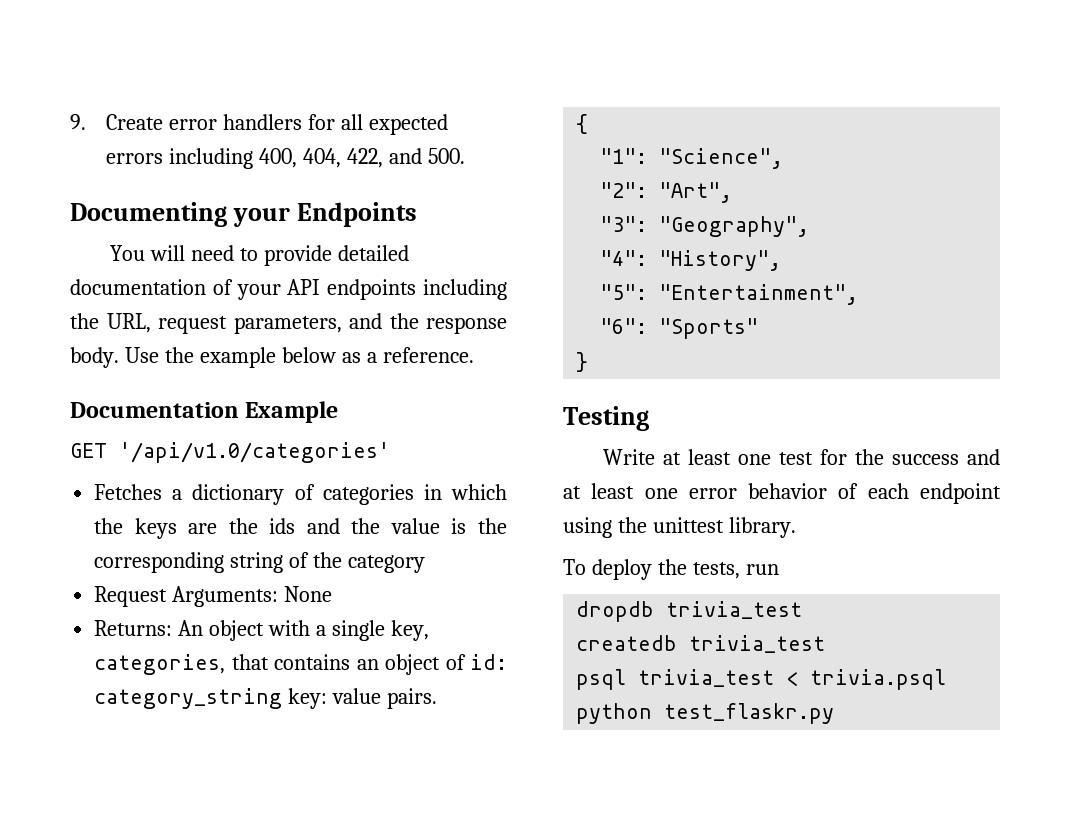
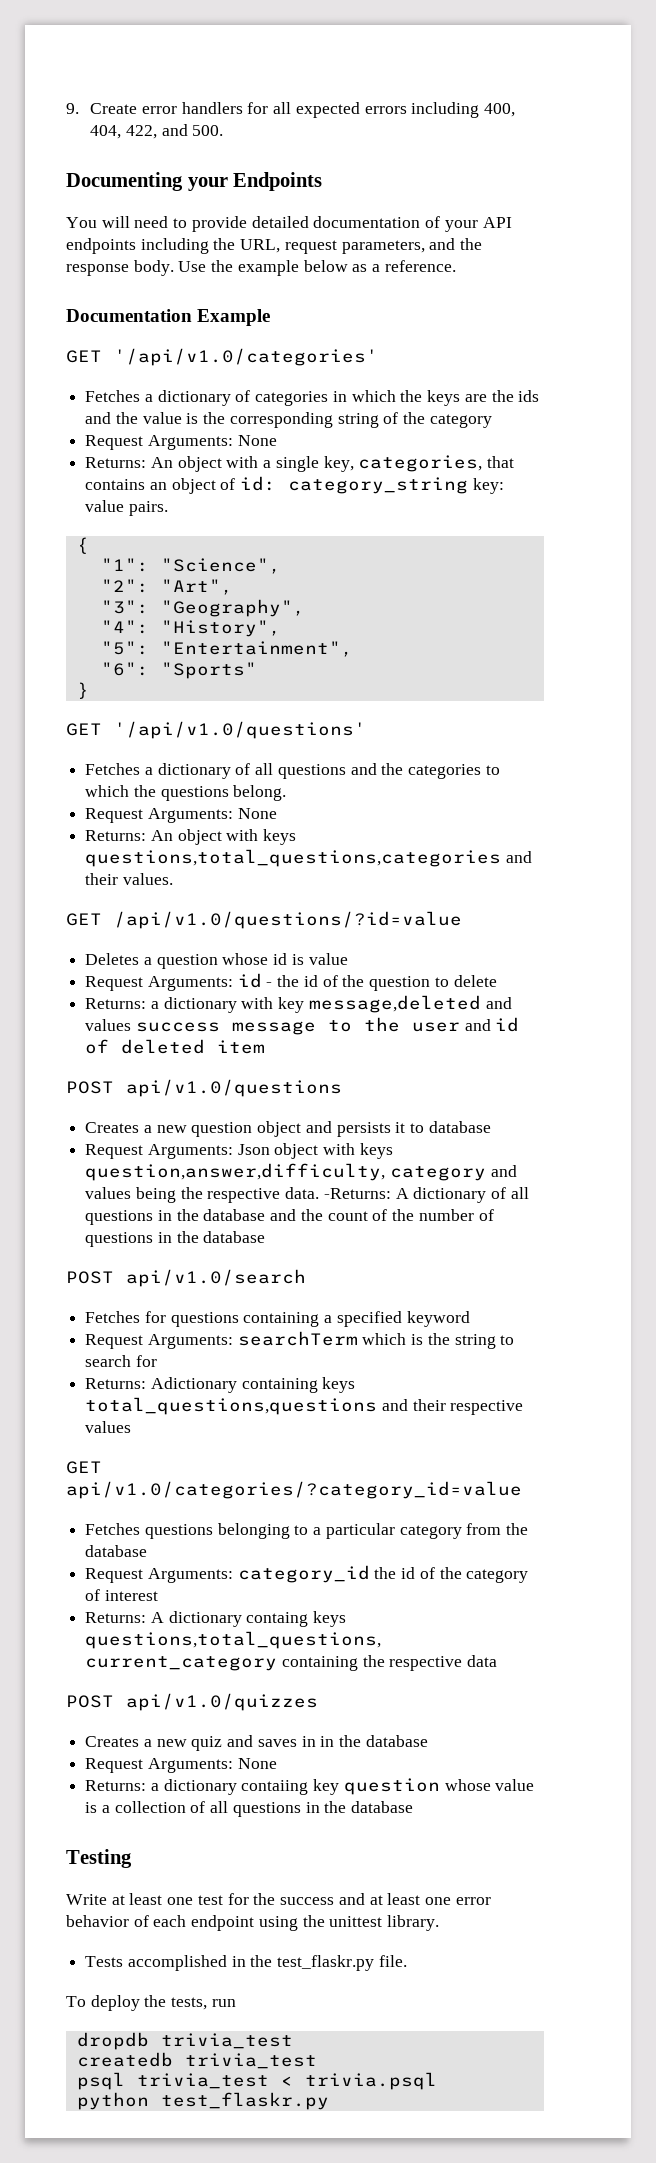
+ GET '/api/v1.0/questions'
+ Fetches a dictionary of all questions and the categories to which the questions belong.
+ Request Arguments: None
+ Returns: An object with keys questions,total_questions,categories and their values.
+ GET /api/v1.0/questions/?id=value
+ Deletes a question whose id is value
+ Request Arguments: id - the id of the question to delete
+ Returns: a dictionary with key message,deleted and values success message to the user and id of deleted item
+ POST api/v1.0/questions
+ Creates a new question object and persists it to database
+ Request Arguments: Json object with keys question,answer,difficulty, category and values being the respective data. -Returns: A dictionary of all questions in the database and the count of the number of questions in the database
+ POST api/v1.0/search
+ Fetches for questions containing a specified keyword
+ Request Arguments: searchTerm which is the string to search for
+ Returns: Adictionary containing keys total_questions,questions and their respective values
+ GET api/v1.0/categories/?category_id=value
+ Fetches questions belonging to a particular category from the database
+ Request Arguments: category_id the id of the category of interest
+ Returns: A dictionary containg keys questions,total_questions, current_category containing the respective data
+ POST api/v1.0/quizzes
+ Creates a new quiz and saves in in the database
+ Request Arguments: None
+ Returns: a dictionary contaiing key question whose value is a collection of all questions in the database
+ Tests accomplished in the test_flaskr.py file.

